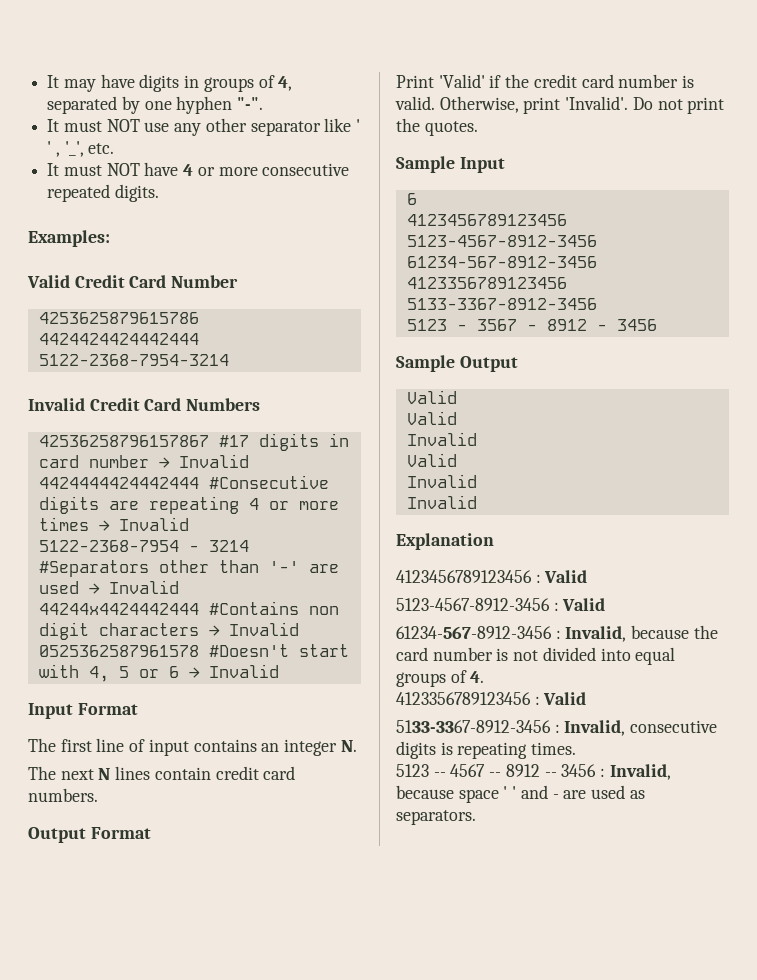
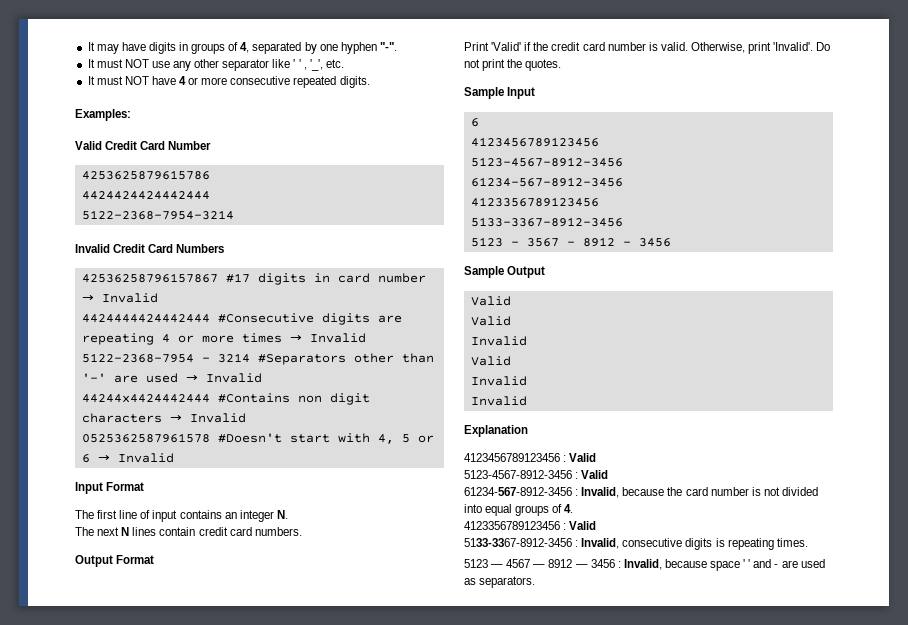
- 5123 -- 4567 -- 8912 -- 3456 : Invalid, because space ' ' and - are used as separators.
+ 5123 — 4567 — 8912 — 3456 : Invalid, because space ' ' and - are used as separators.

